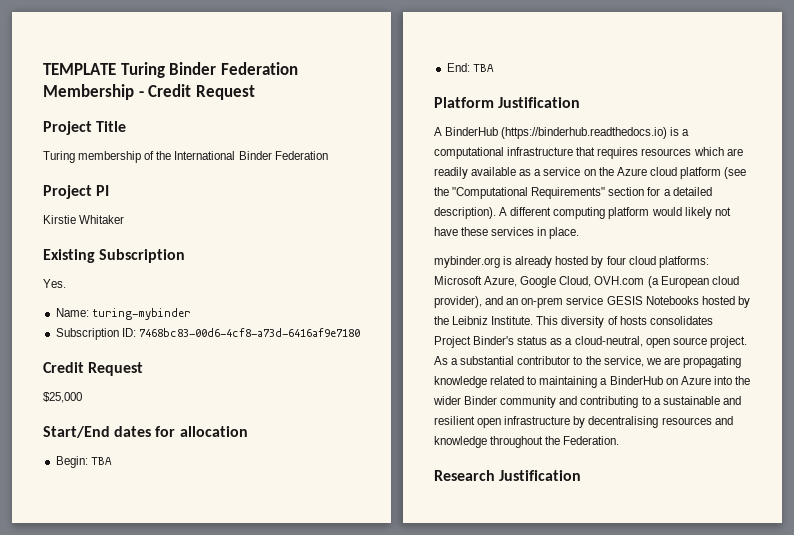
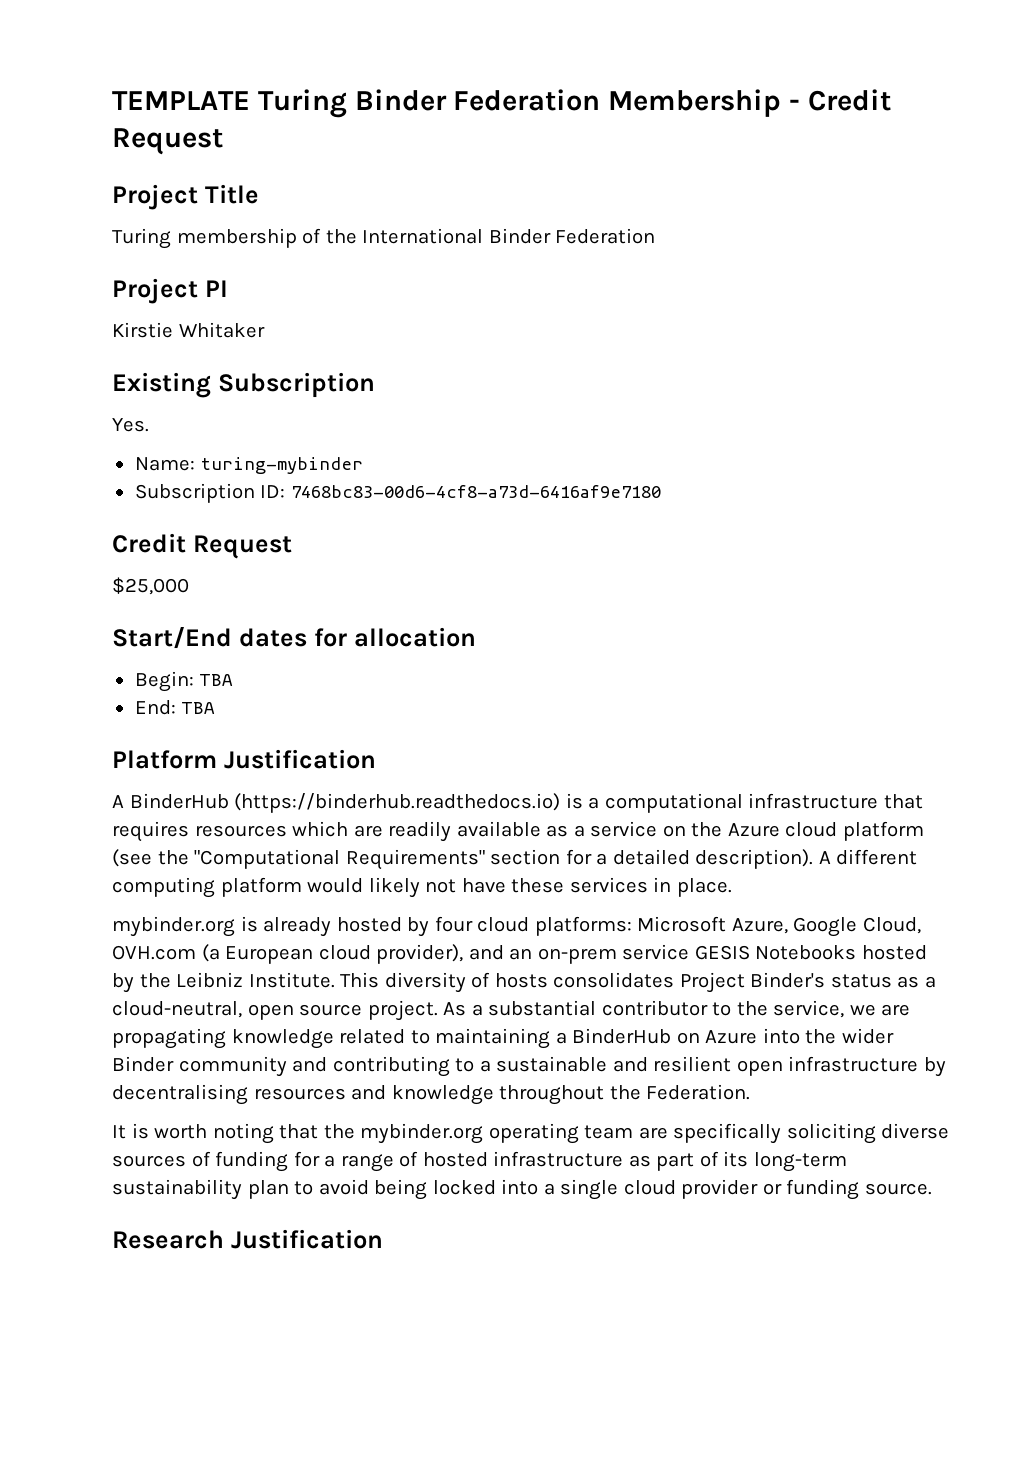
+ It is worth noting that the mybinder.org operating team are specifically soliciting diverse sources of funding for a range of hosted infrastructure as part of its long-term sustainability plan to avoid being locked into a single cloud provider or funding source.

